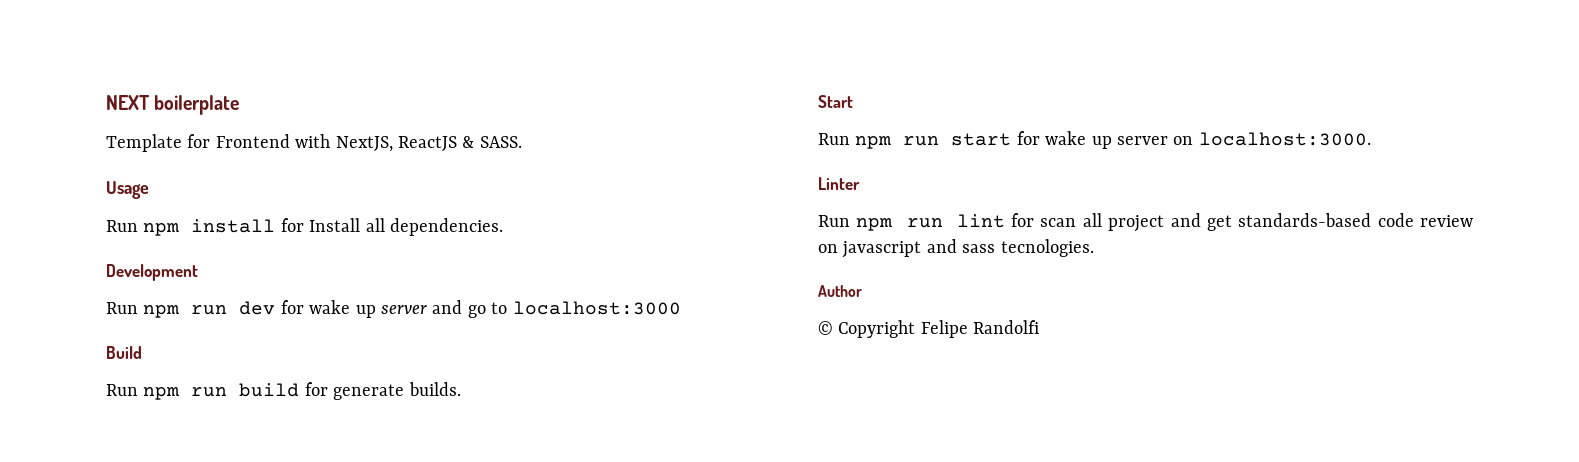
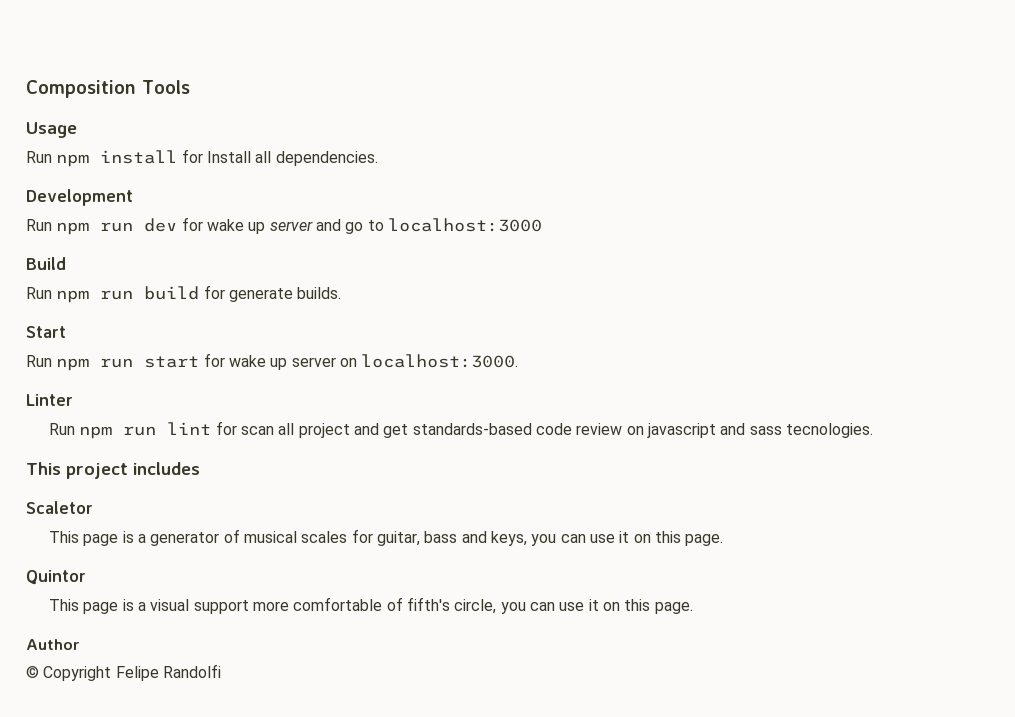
- NEXT boilerplate
- Template for Frontend with NextJS, ReactJS & SASS.
+ Composition Tools
+ This project includes
+ Scaletor
+ This page is a generator of musical scales for guitar, bass and keys, you can use it on this page.
+ Quintor
+ This page is a visual support more comfortable of fifth's circle, you can use it on this page.

